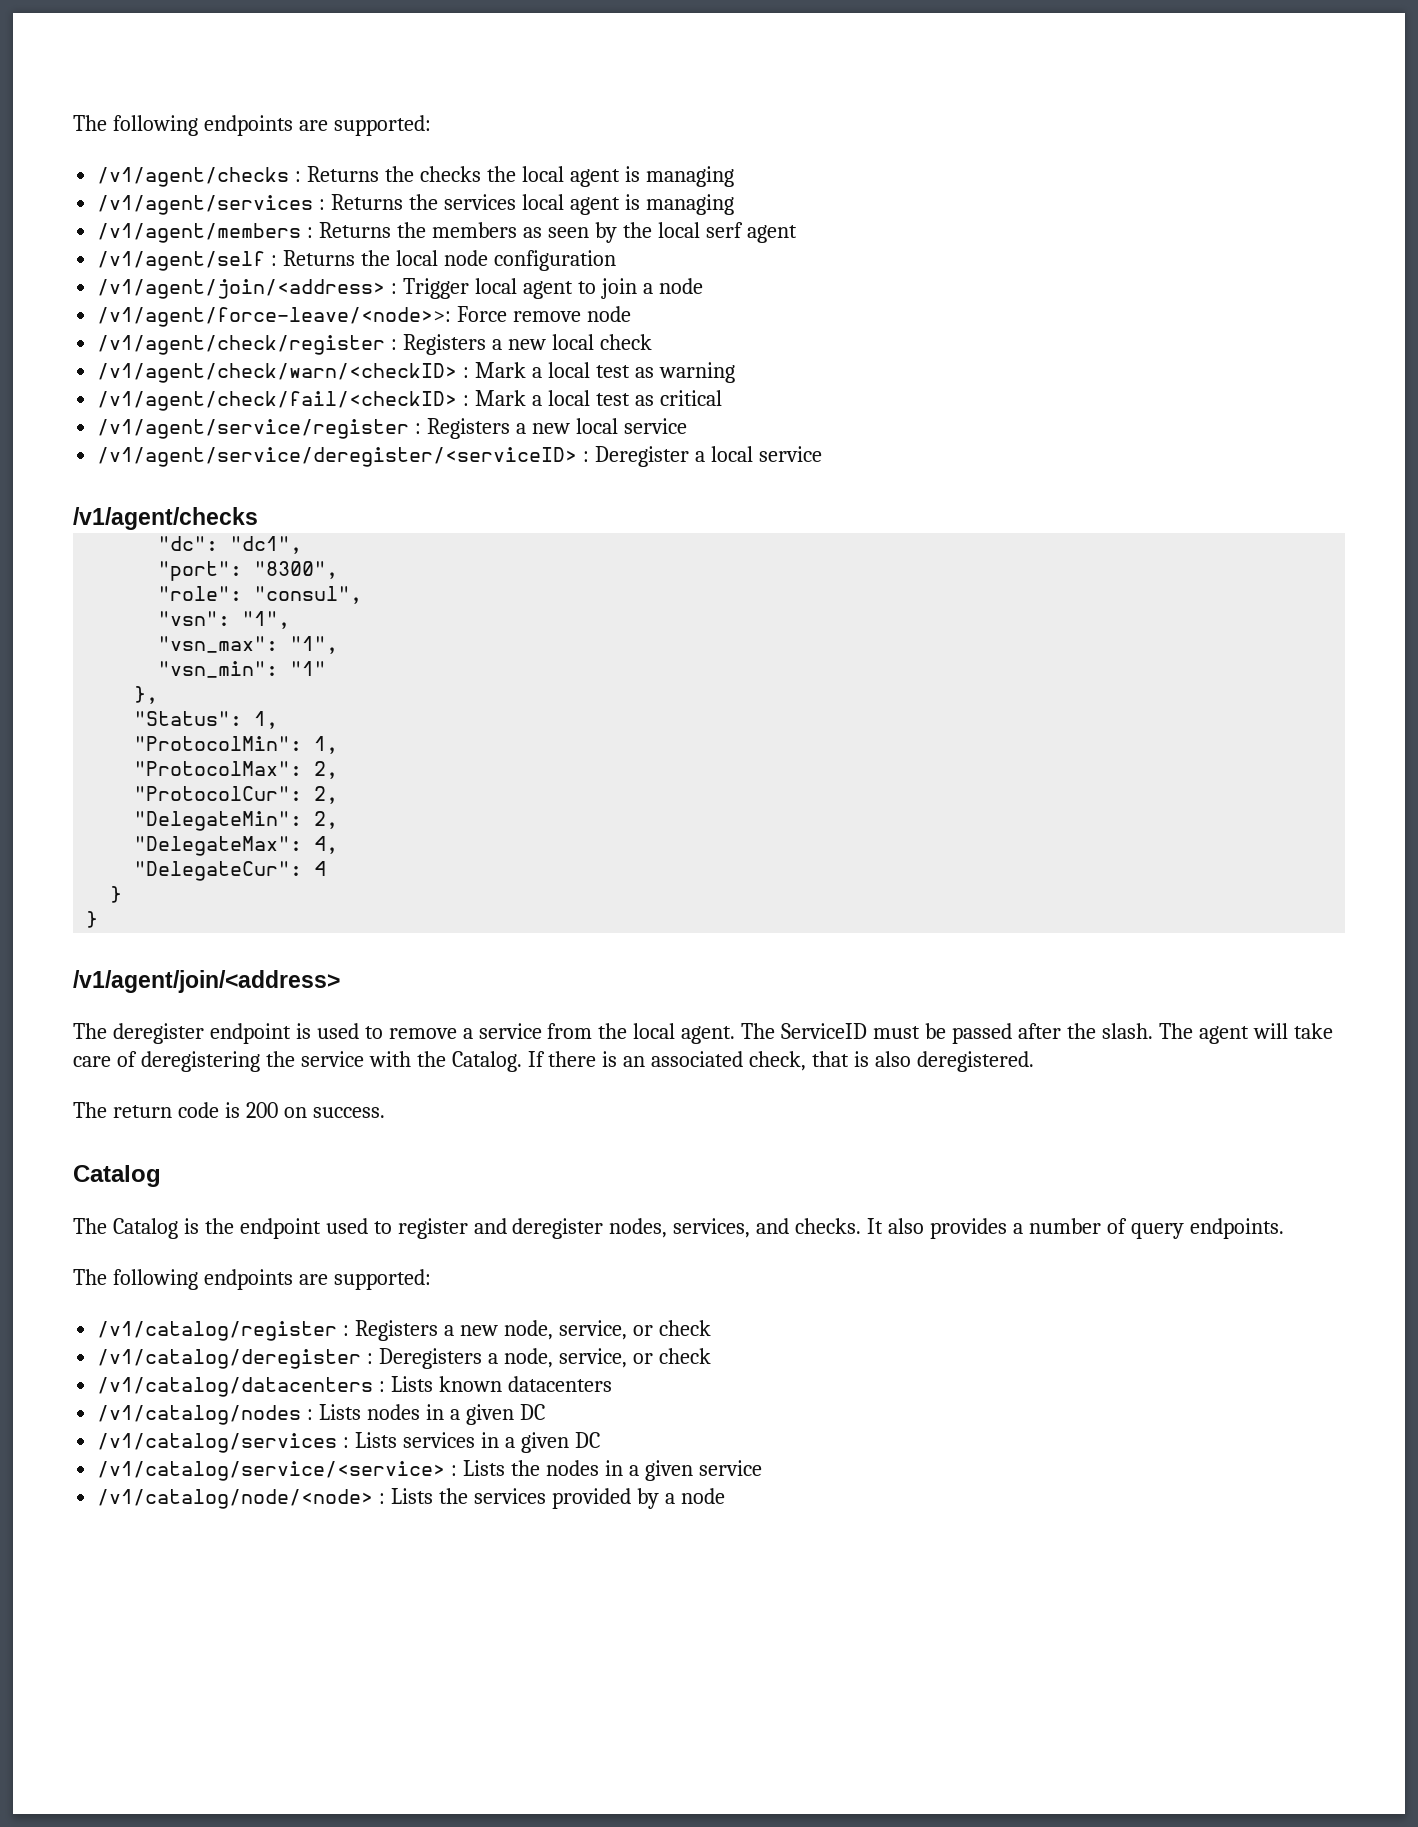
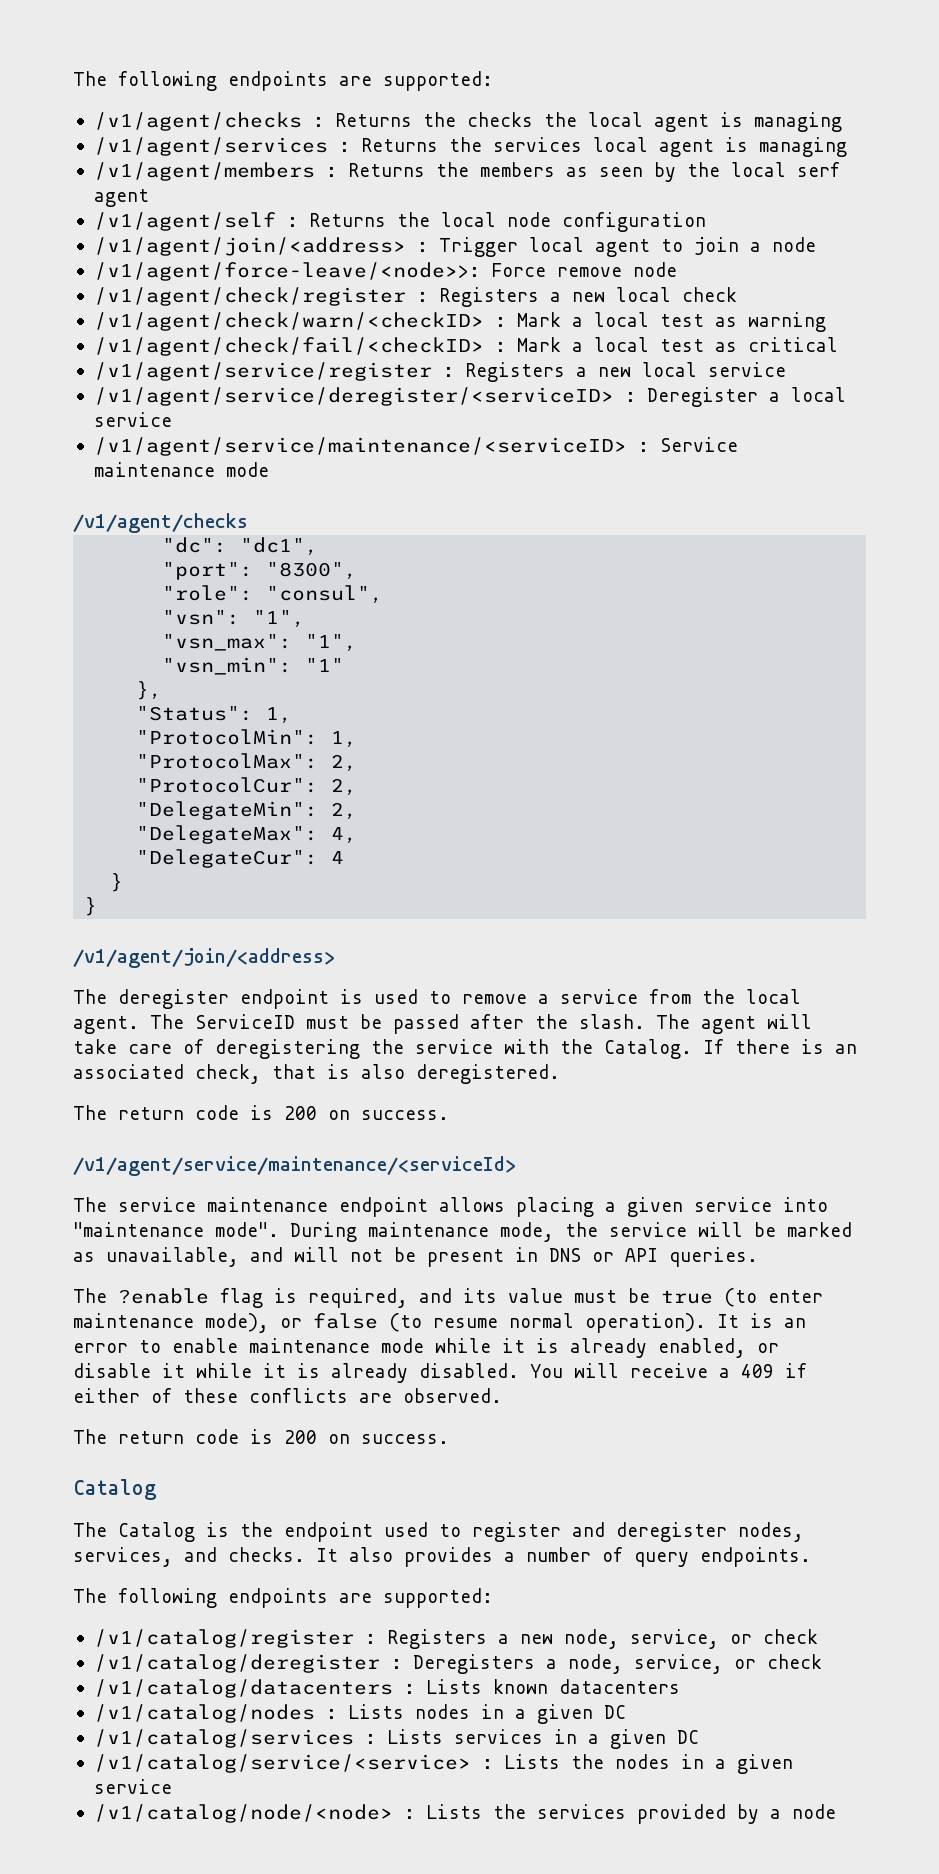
+ /v1/agent/service/maintenance/<serviceID> : Service maintenance mode
+ /v1/agent/service/maintenance/<serviceId>
+ The service maintenance endpoint allows placing a given service into "maintenance mode". During maintenance mode, the service will be marked as unavailable, and will not be present in DNS or API queries.
+ The ?enable flag is required, and its value must be true (to enter maintenance mode), or false (to resume normal operation). It is an error to enable maintenance mode while it is already enabled, or disable it while it is already disabled. You will receive a 409 if either of these conflicts are observed.
+ The return code is 200 on success.

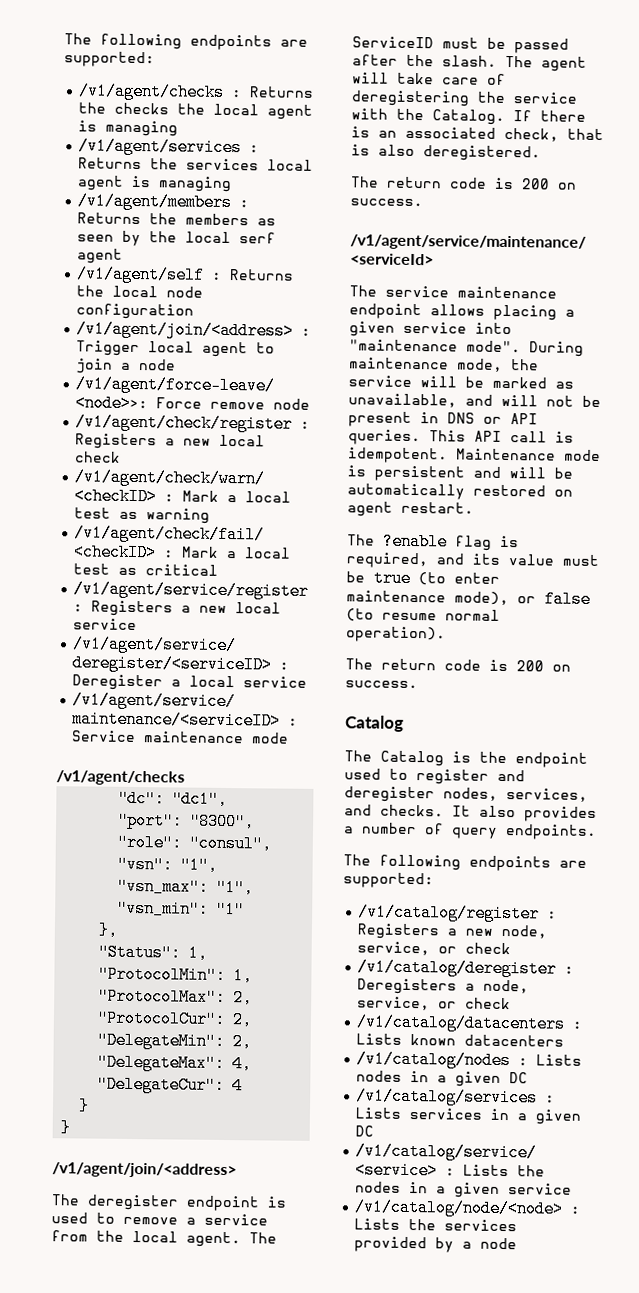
+ This API call is idempotent. Maintenance mode is persistent and will be automatically restored on agent restart.
- It is an error to enable maintenance mode while it is already enabled, or disable it while it is already disabled. You will receive a 409 if either of these conflicts are observed.

